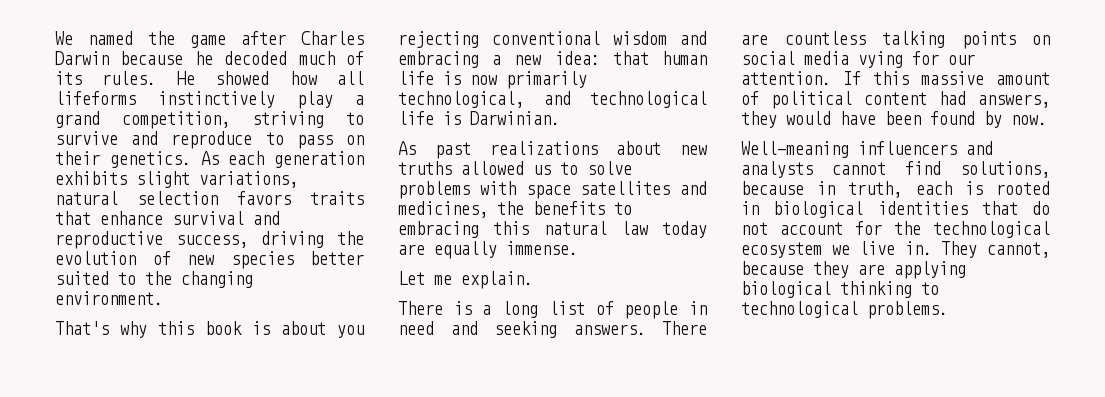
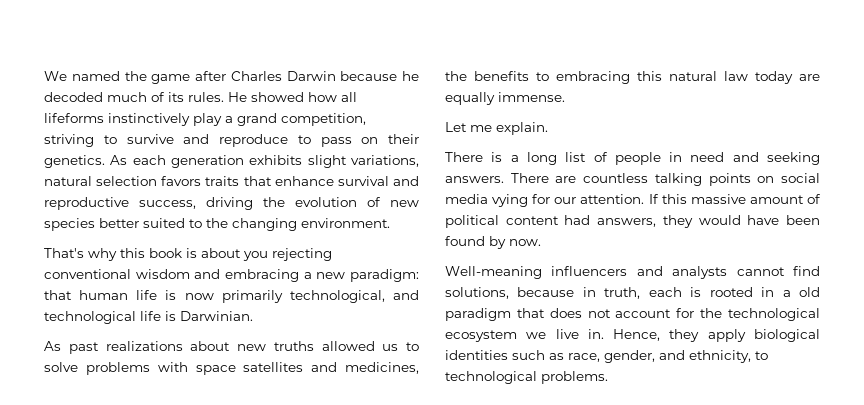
- That's why this book is about you rejecting conventional wisdom and embracing a new idea: that human life is now primarily technological, and technological life is Darwinian.
+ That's why this book is about you rejecting conventional wisdom and embracing a new paradigm: that human life is now primarily technological, and technological life is Darwinian.
- Well-meaning influencers and analysts cannot find solutions, because in truth, each is rooted in biological identities that do not account for the technological ecosystem we live in.
+ Well-meaning influencers and analysts cannot find solutions, because in truth, each is rooted in a old paradigm that does not account for the technological ecosystem we live in.
- They cannot, because they are applying biological thinking to technological problems.
+ Hence, they apply biological identities such as race, gender, and ethnicity, to technological problems.

